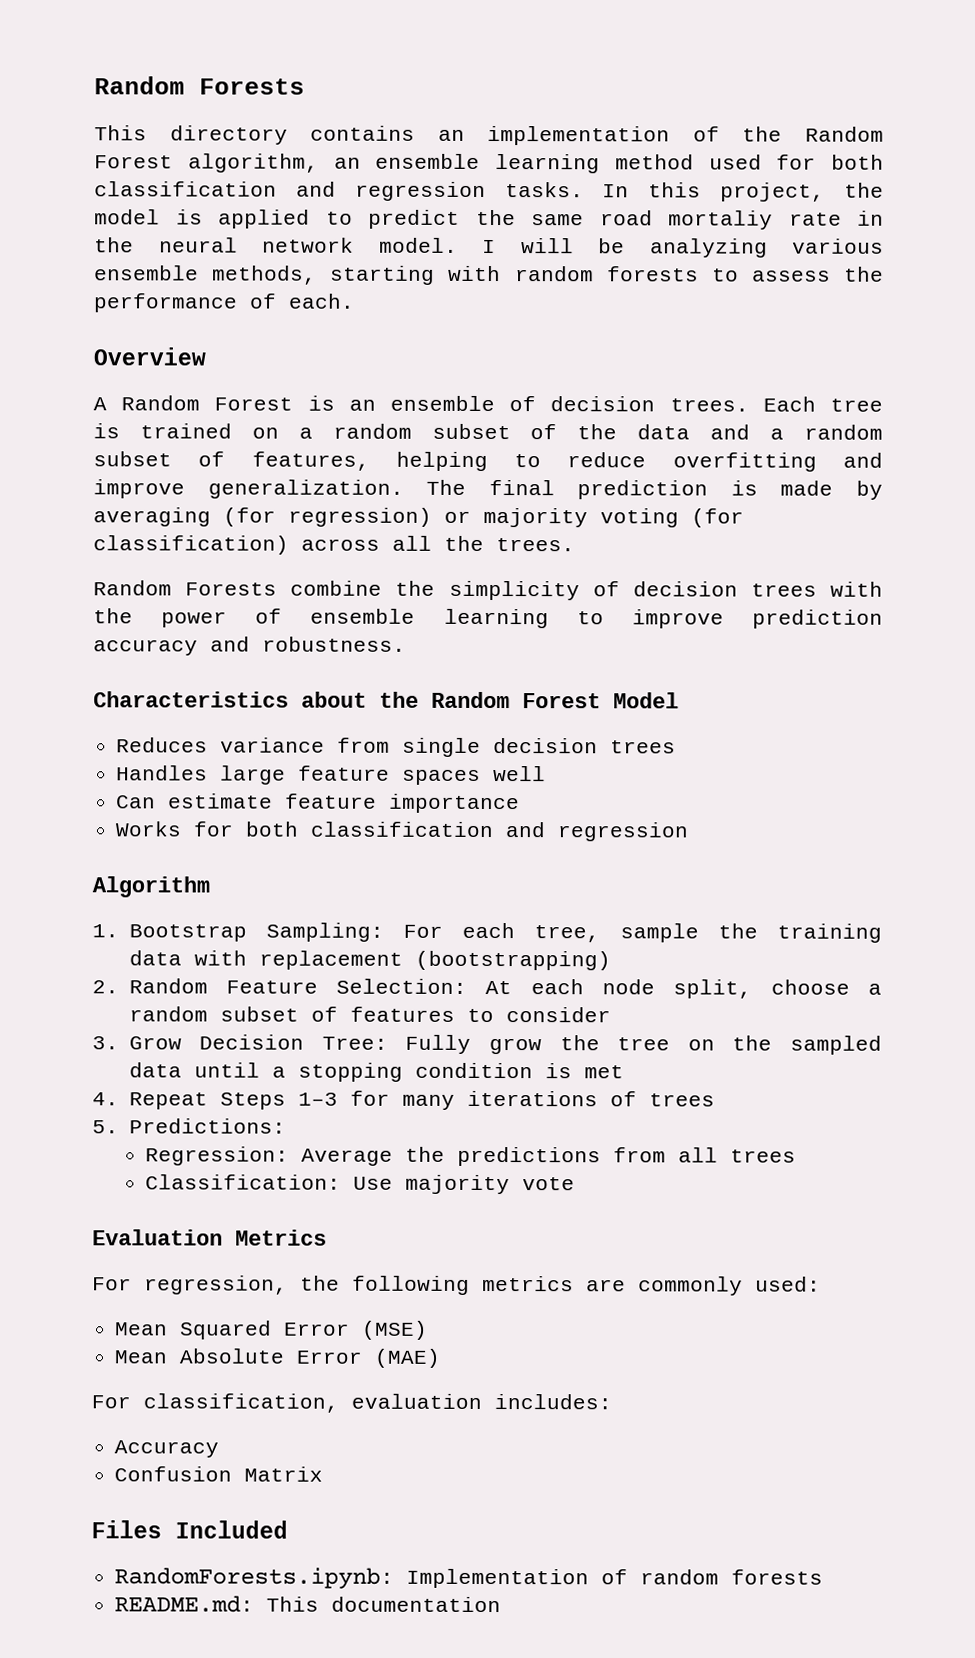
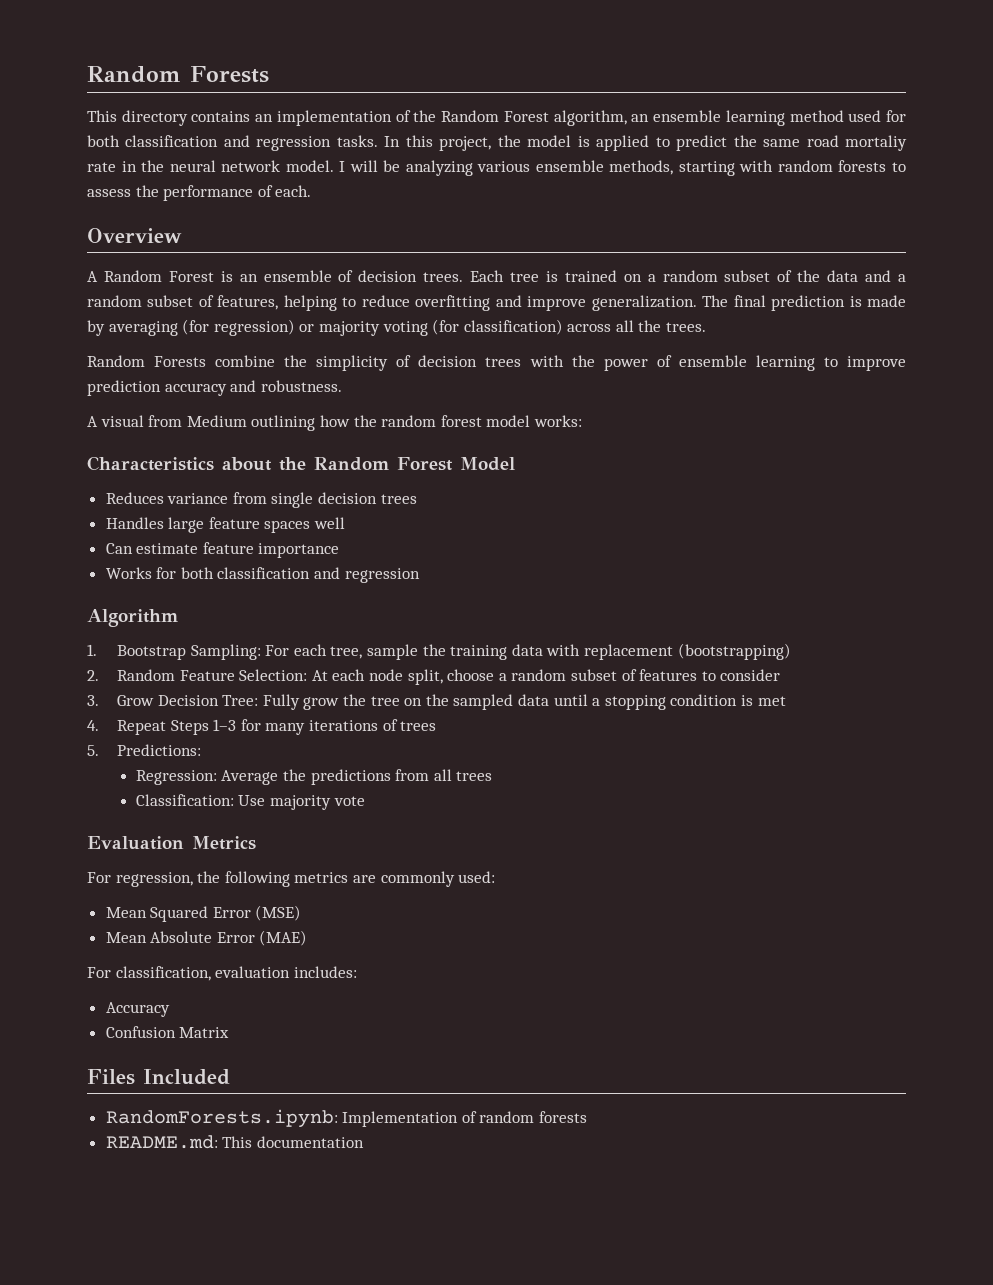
+ A visual from Medium outlining how the random forest model works:

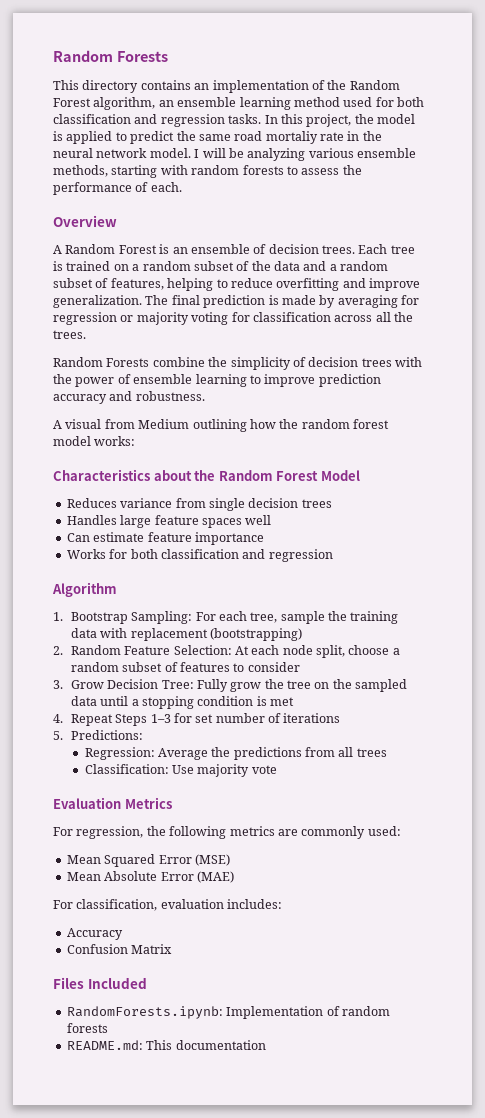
- The final prediction is made by averaging (for regression) or majority voting (for classification) across all the trees.
+ The final prediction is made by averaging for regression or majority voting for classification across all the trees.
- 4. Repeat Steps 1–3 for many iterations of trees
+ 4. Repeat Steps 1–3 for set number of iterations

